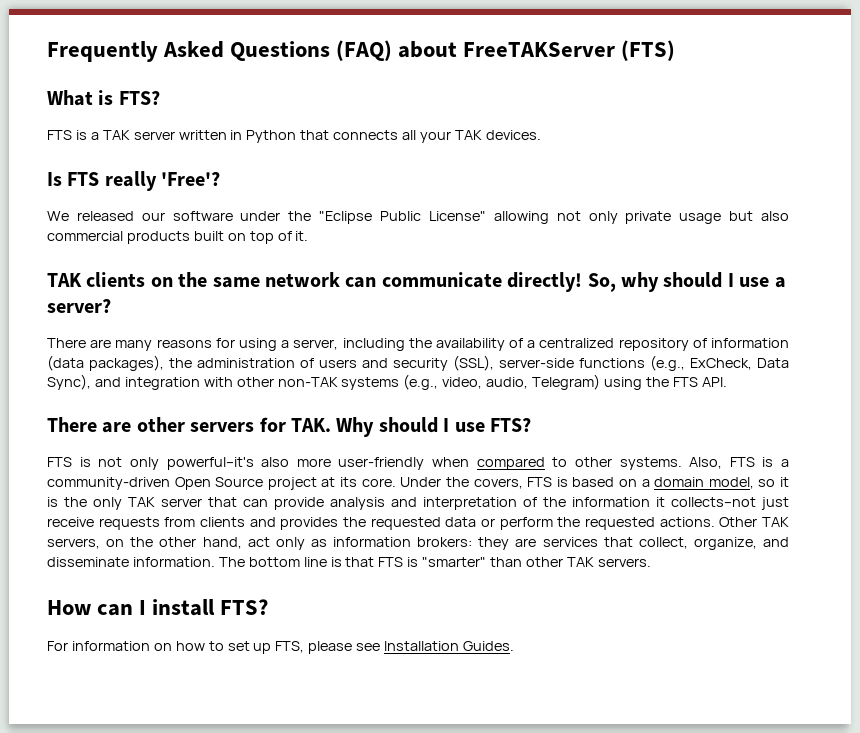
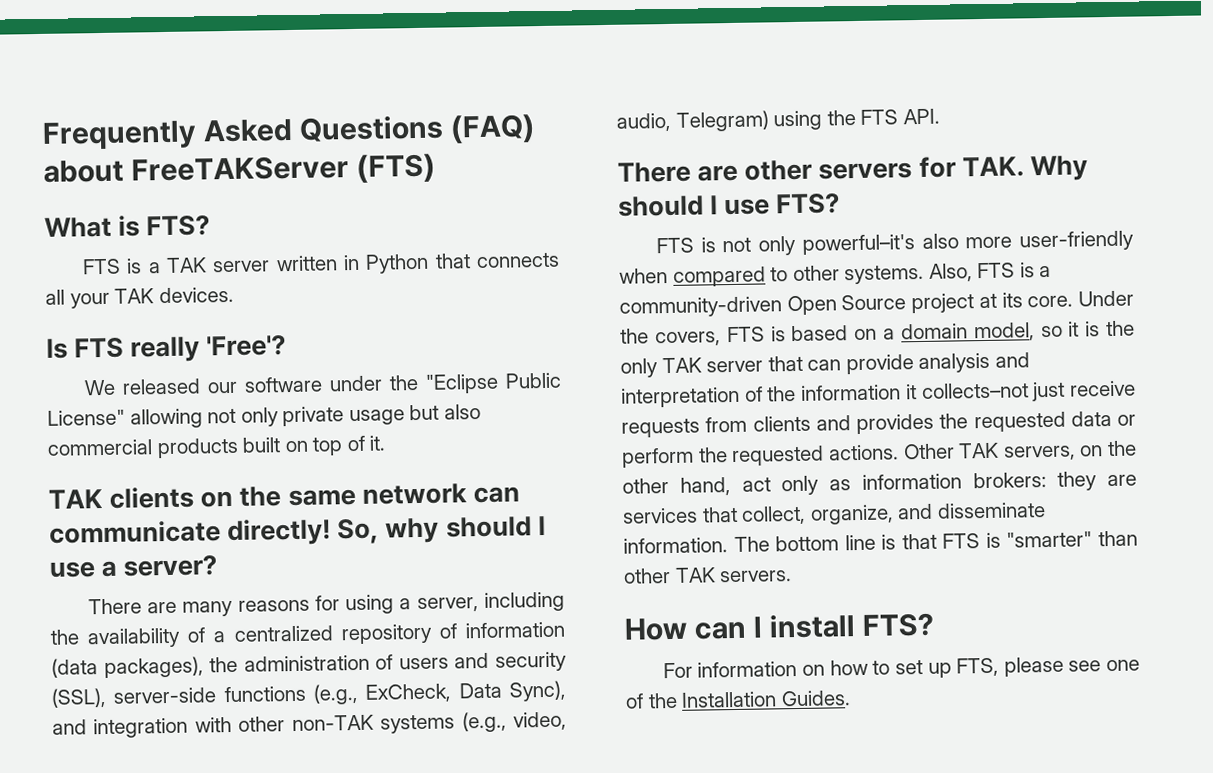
- For information on how to set up FTS, please see Installation Guides.
+ For information on how to set up FTS, please see one of the Installation Guides.

